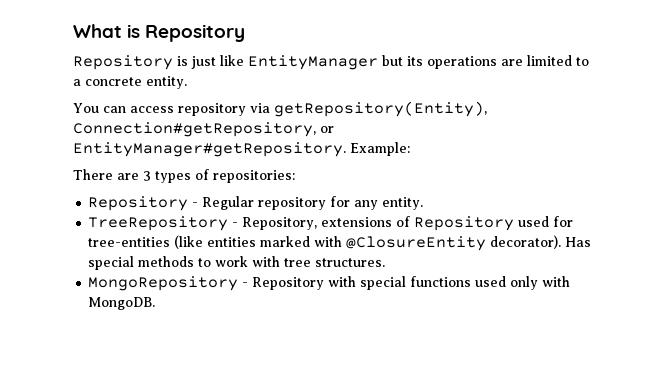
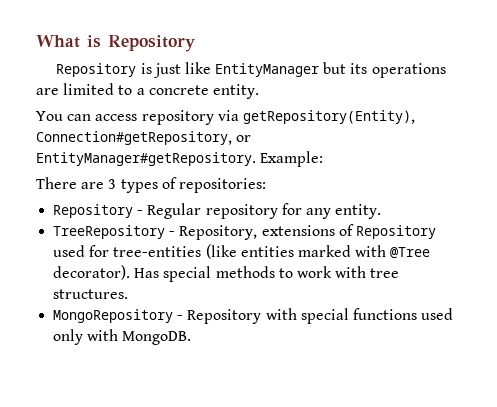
- TreeRepository - Repository, extensions of Repository used for tree-entities (like entities marked with @ClosureEntity decorator).
+ TreeRepository - Repository, extensions of Repository used for tree-entities (like entities marked with @Tree decorator).

